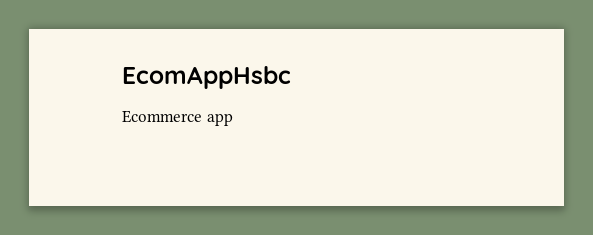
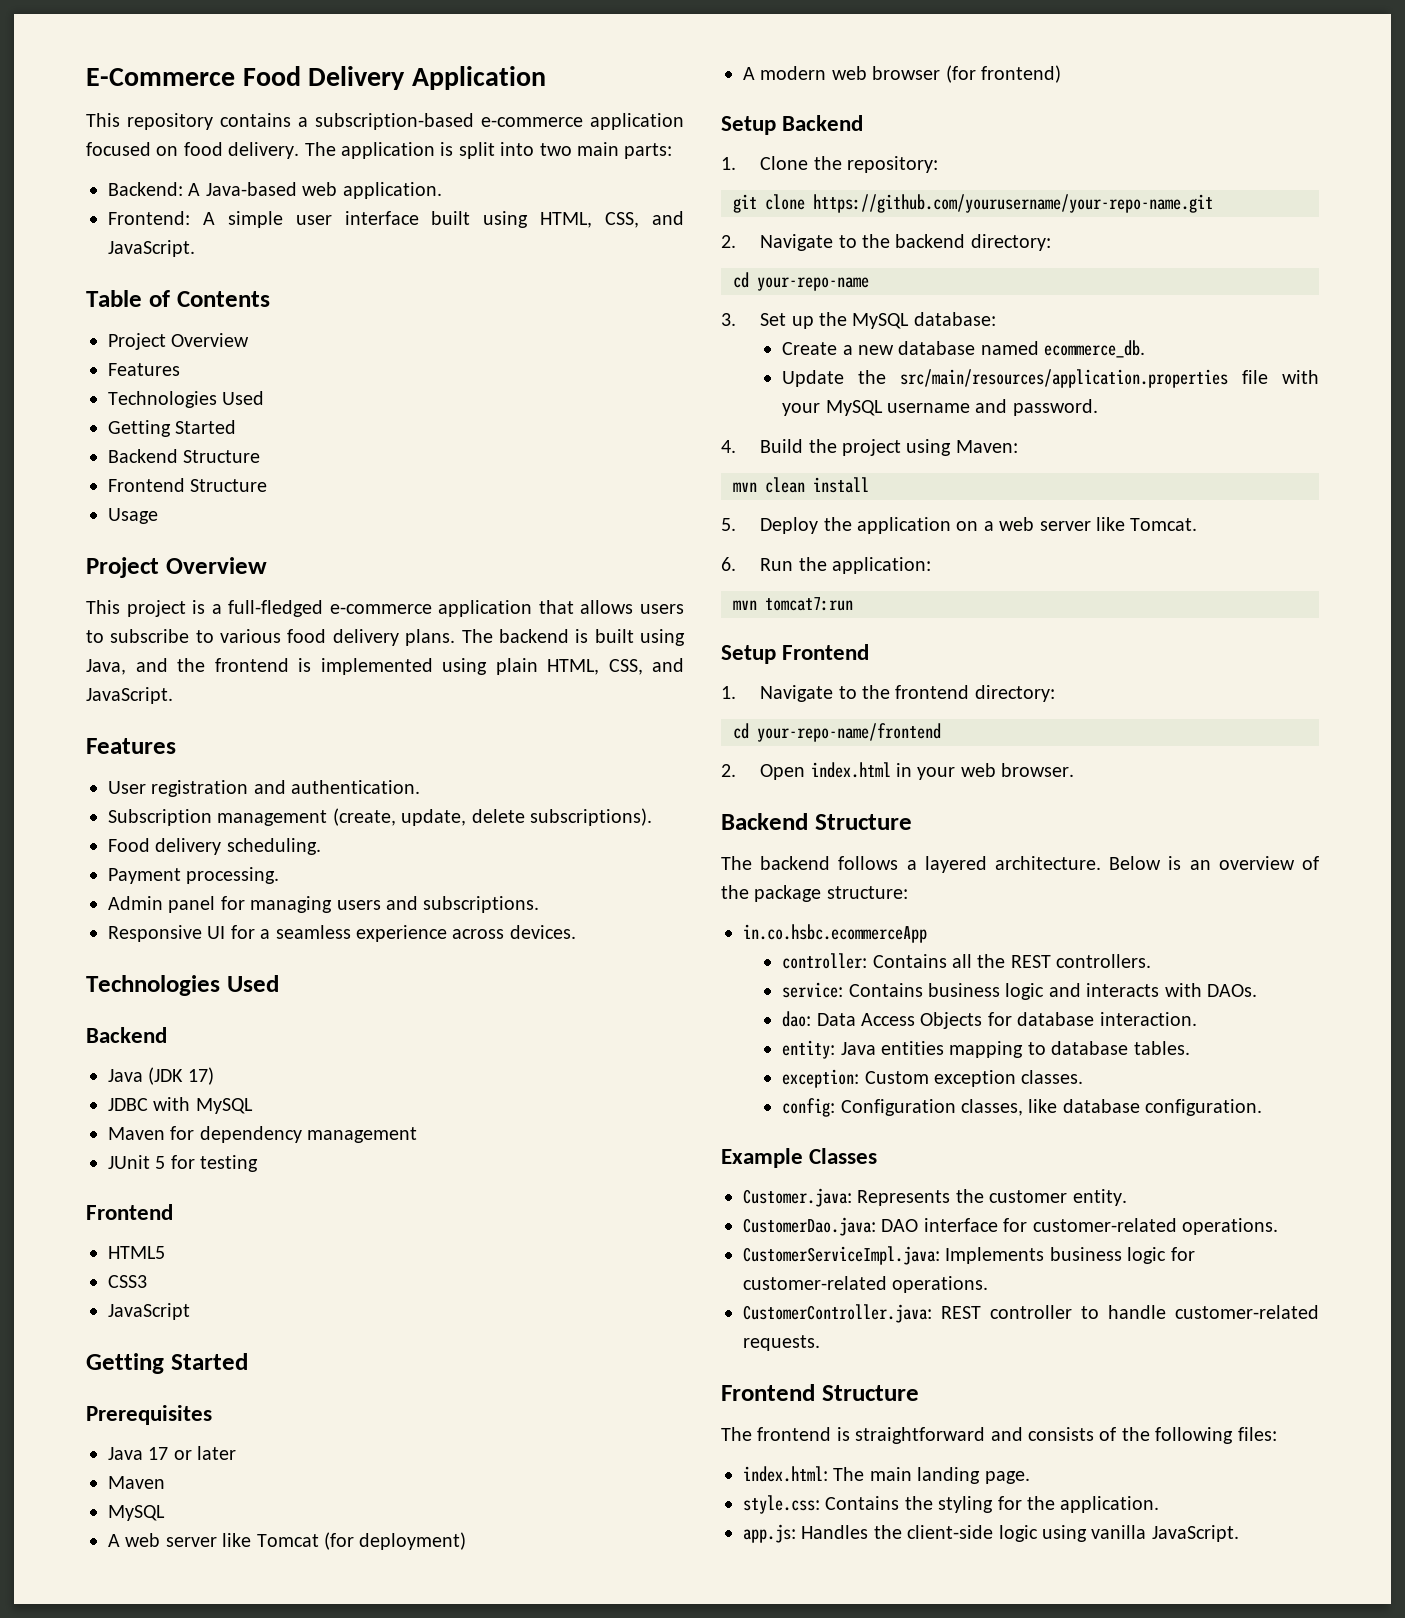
- EcomAppHsbc
- Ecommerce app
+ E-Commerce Food Delivery Application
+ This repository contains a subscription-based e-commerce application focused on food delivery. The application is split into two main parts:
+ Backend: A Java-based web application.
+ Frontend: A simple user interface built using HTML, CSS, and JavaScript.
+ Table of Contents
+ Project Overview
+ Features
+ Technologies Used
+ Getting Started
+ Backend Structure
+ Frontend Structure
+ Usage
+ Project Overview
+ This project is a full-fledged e-commerce application that allows users to subscribe to various food delivery plans. The backend is built using Java, and the frontend is implemented using plain HTML, CSS, and JavaScript.
+ Features
+ User registration and authentication.
+ Subscription management (create, update, delete subscriptions).
+ Food delivery scheduling.
+ Payment processing.
+ Admin panel for managing users and subscriptions.
+ Responsive UI for a seamless experience across devices.
+ Technologies Used
+ Backend
+ Java (JDK 17)
+ JDBC with MySQL
+ Maven for dependency management
+ JUnit 5 for testing
+ Frontend
+ HTML5
+ CSS3
+ JavaScript
+ Getting Started
+ Prerequisites
+ Java 17 or later
+ Maven
+ MySQL
+ A web server like Tomcat (for deployment)
+ A modern web browser (for frontend)
+ Setup Backend
+ 1. Clone the repository:
+ git clone https://github.com/yourusername/your-repo-name.git
+ 2. Navigate to the backend directory:
+ cd your-repo-name
+ 3. Set up the MySQL database:
+ Create a new database named ecommerce_db.
+ Update the src/main/resources/application.properties file with your MySQL username and password.
+ 4. Build the project using Maven:
+ mvn clean install
+ 5. Deploy the application on a web server like Tomcat.
+ 6. Run the application:
+ mvn tomcat7:run
+ Setup Frontend
+ 1. Navigate to the frontend directory:
+ cd your-repo-name/frontend
+ 2. Open index.html in your web browser.
+ Backend Structure
+ The backend follows a layered architecture. Below is an overview of the package structure:
+ in.co.hsbc.ecommerceApp
+ controller: Contains all the REST controllers.
+ service: Contains business logic and interacts with DAOs.
+ dao: Data Access Objects for database interaction.
+ entity: Java entities mapping to database tables.
+ exception: Custom exception classes.
+ config: Configuration classes, like database configuration.
+ Example Classes
+ Customer.java: Represents the customer entity.
+ CustomerDao.java: DAO interface for customer-related operations.
+ CustomerServiceImpl.java: Implements business logic for customer-related operations.
+ CustomerController.java: REST controller to handle customer-related requests.
+ Frontend Structure
+ The frontend is straightforward and consists of the following files:
+ index.html: The main landing page.
+ style.css: Contains the styling for the application.
+ app.js: Handles the client-side logic using vanilla JavaScript.

